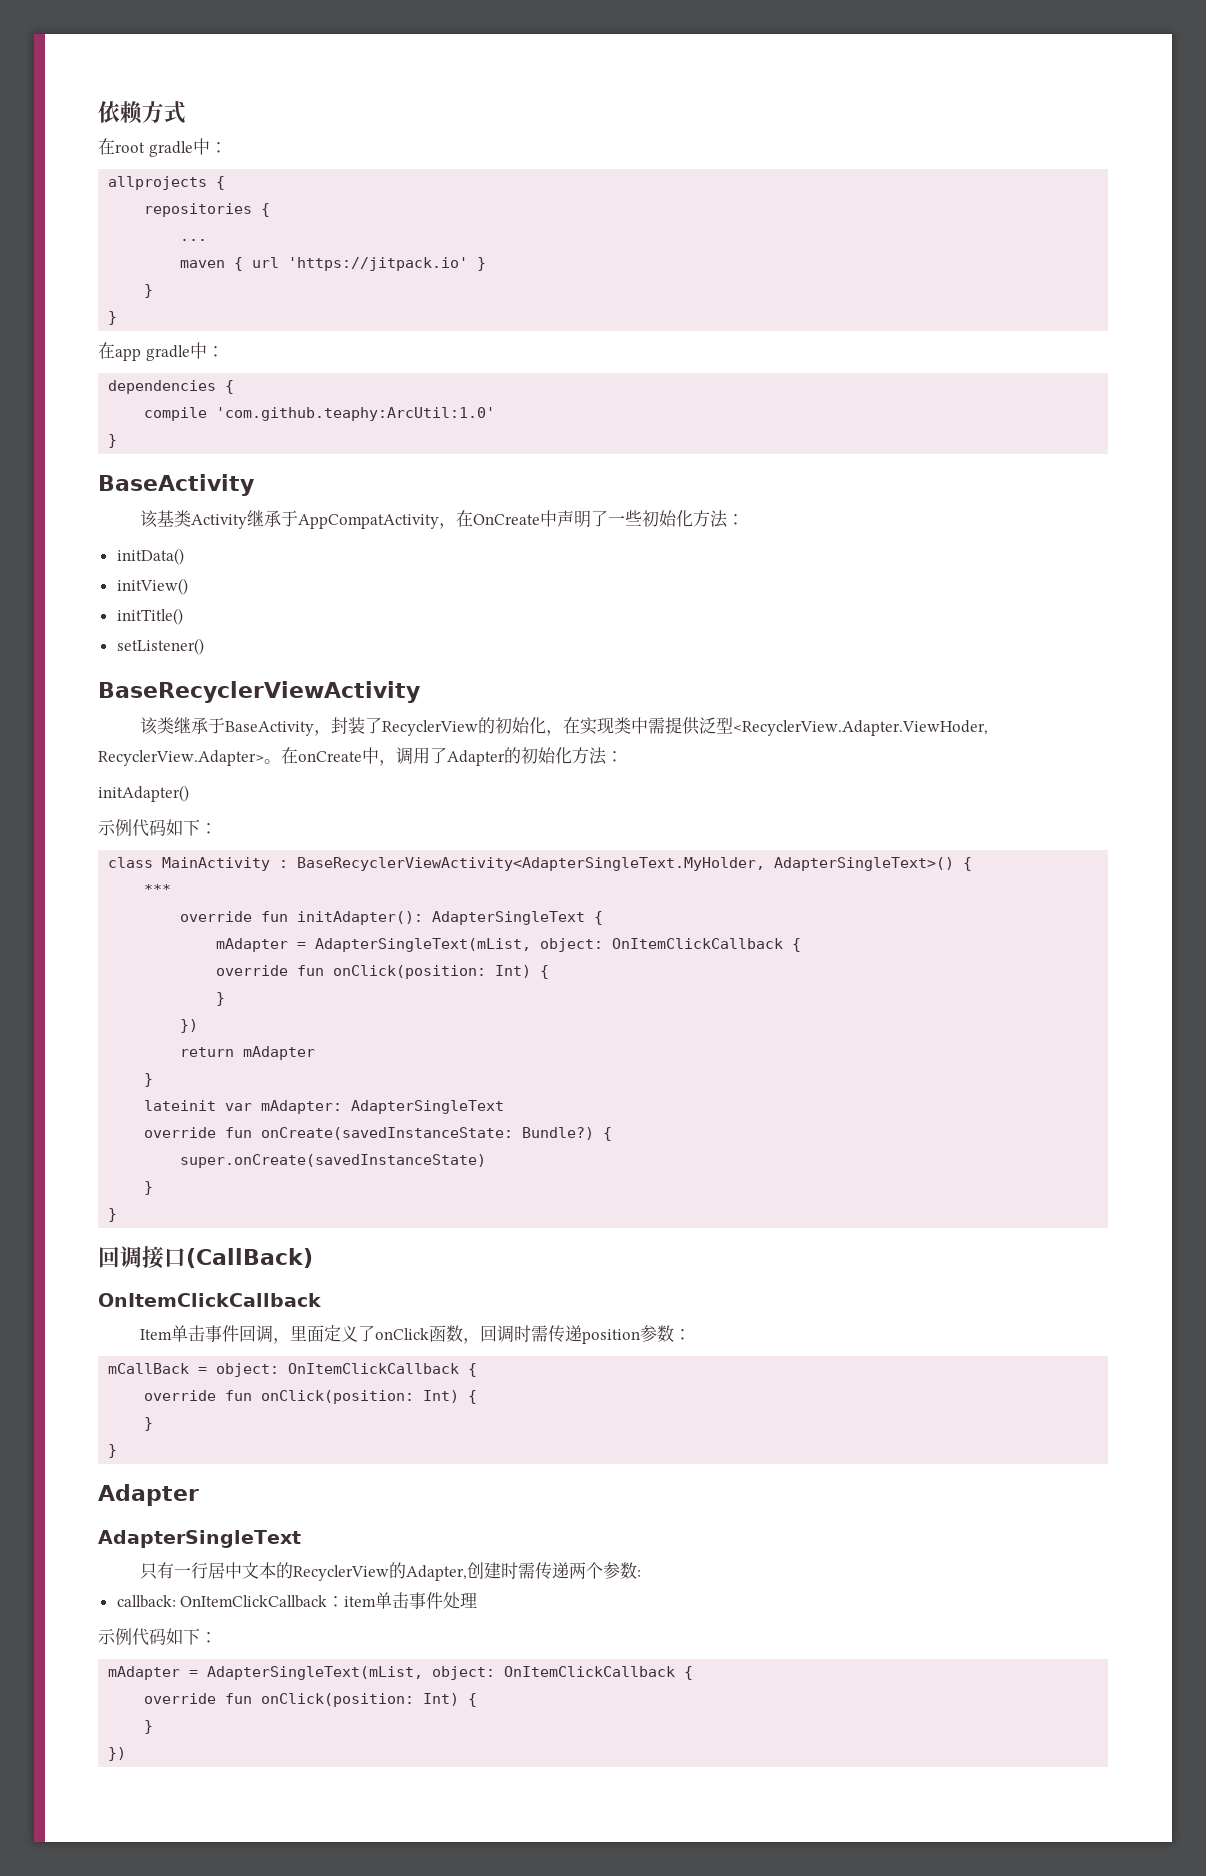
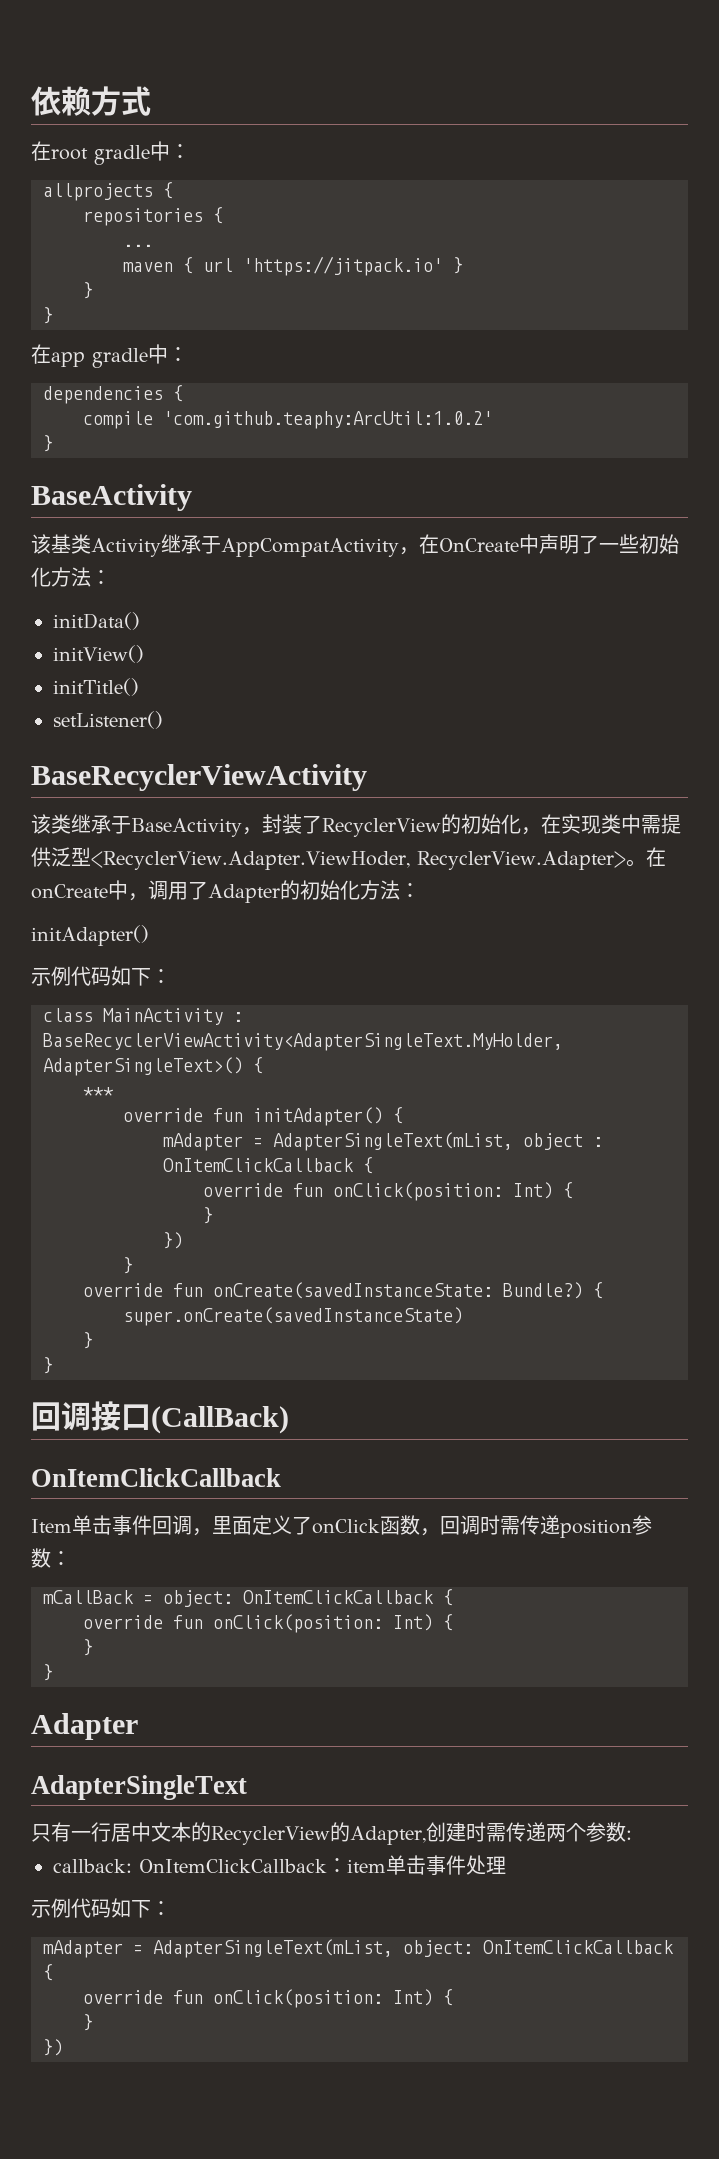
- compile 'com.github.teaphy:ArcUtil:1.0'
+ compile 'com.github.teaphy:ArcUtil:1.0.2'
- override fun initAdapter(): AdapterSingleText {
- mAdapter = AdapterSingleText(mList, object: OnItemClickCallback {
+ override fun initAdapter() {
+ mAdapter = AdapterSingleText(mList, object : OnItemClickCallback {
  override fun onClick(position: Int) {
  }
  })
- return mAdapter
  }
- lateinit var mAdapter: AdapterSingleText

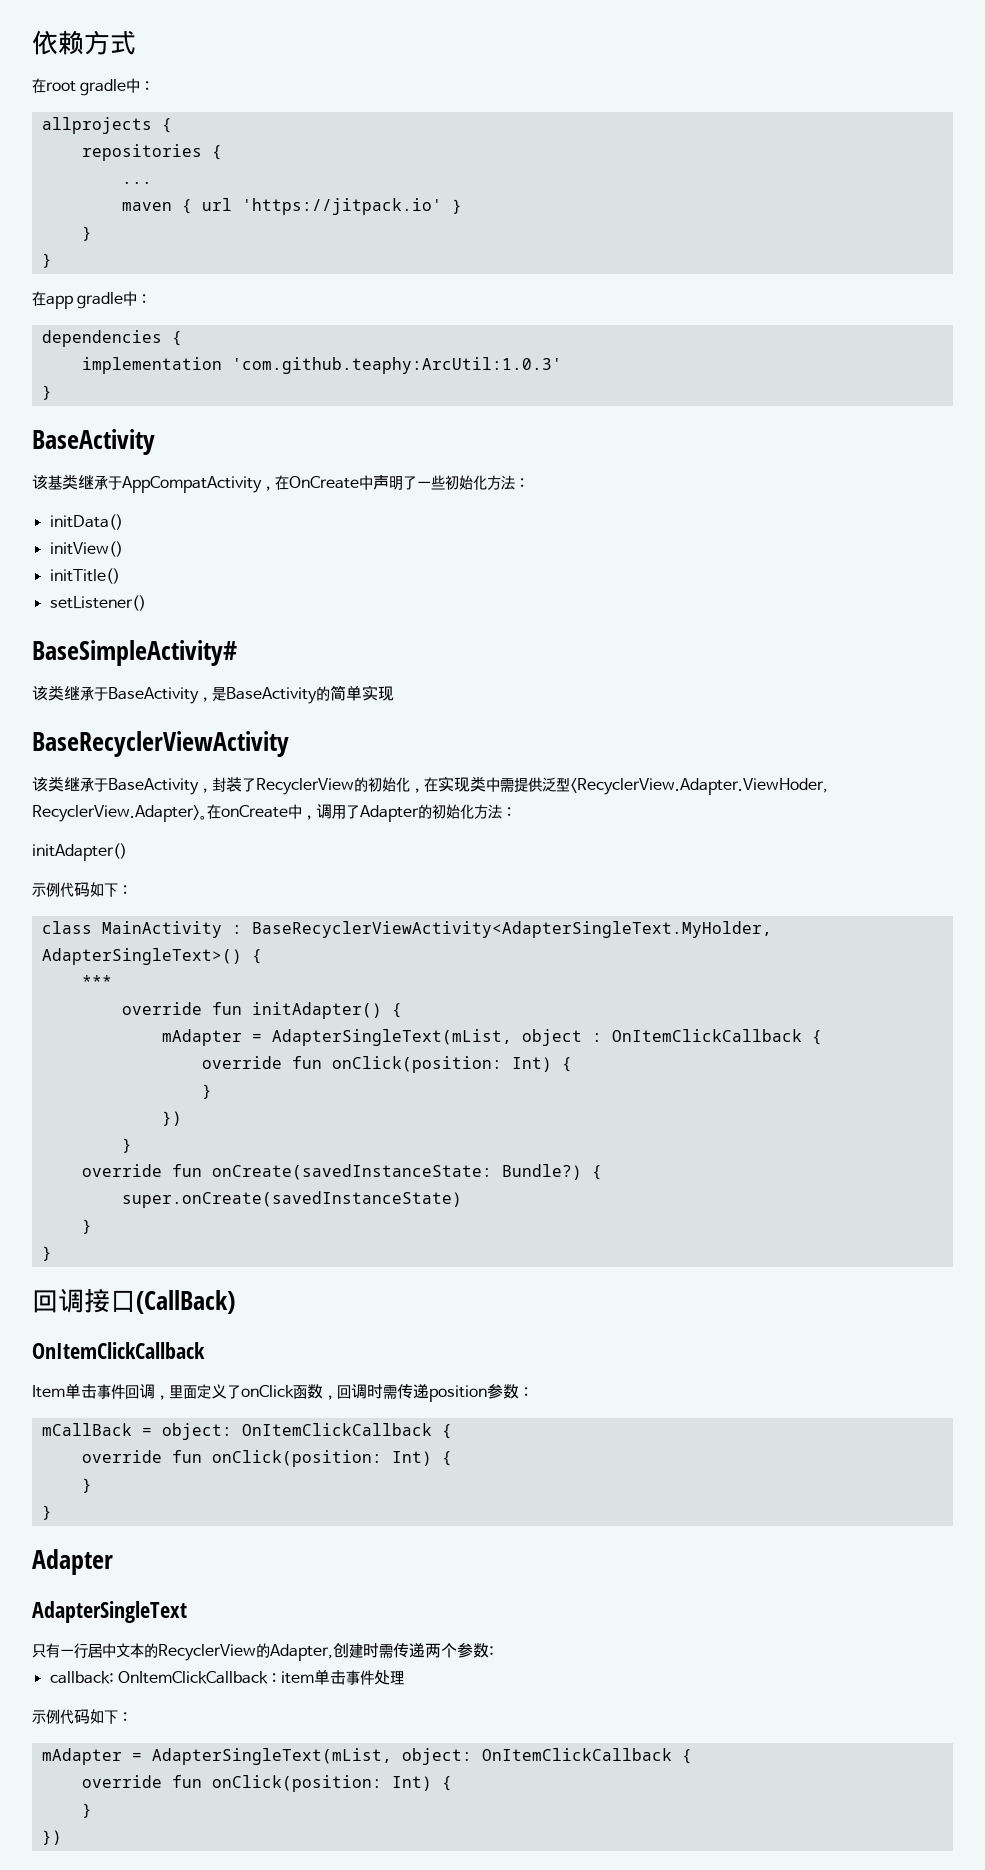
- compile 'com.github.teaphy:ArcUtil:1.0.2'
+ implementation 'com.github.teaphy:ArcUtil:1.0.3'
- 该基类Activity继承于AppCompatActivity，在OnCreate中声明了一些初始化方法：
+ 该基类继承于AppCompatActivity，在OnCreate中声明了一些初始化方法：
+ BaseSimpleActivity#
+ 该类继承于BaseActivity，是BaseActivity的简单实现

